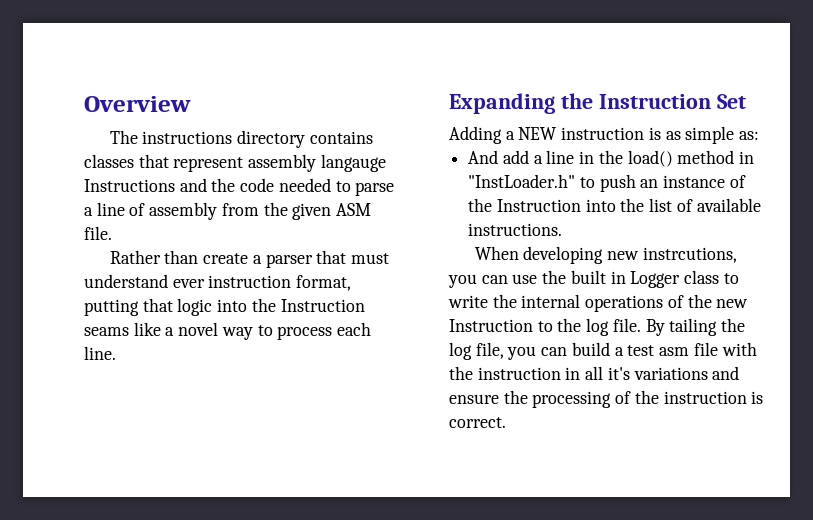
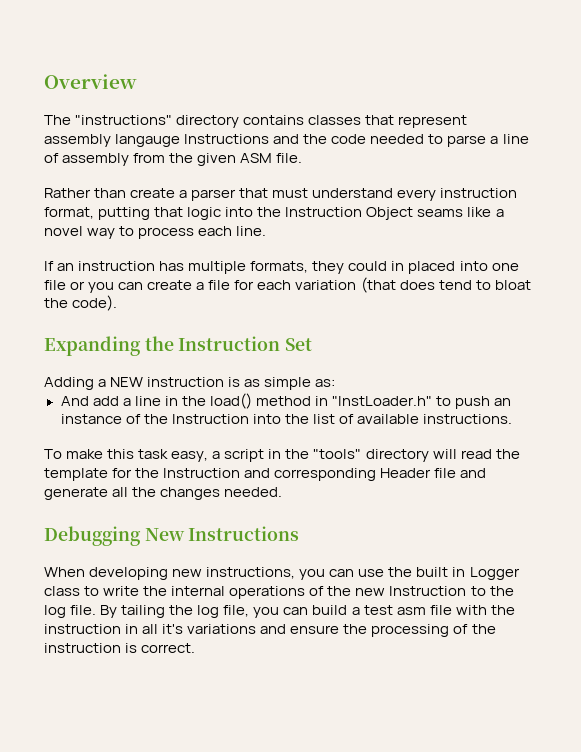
- The instructions directory contains classes that represent assembly langauge Instructions and the code needed to parse a line of assembly from the given ASM file.
+ The "instructions" directory contains classes that represent assembly langauge Instructions and the code needed to parse a line of assembly from the given ASM file.
- Rather than create a parser that must understand ever instruction format, putting that logic into the Instruction seams like a novel way to process each line.
+ Rather than create a parser that must understand every instruction format, putting that logic into the Instruction Object seams like a novel way to process each line.
+ If an instruction has multiple formats, they could in placed into one file or you can create a file for each variation (that does tend to bloat the code).
+ To make this task easy, a script in the "tools" directory will read the template for the Instruction and corresponding Header file and generate all the changes needed.
+ Debugging New Instructions
- When developing new instrcutions, you can use the built in Logger class to write the internal operations of the new Instruction to the log file.
+ When developing new instructions, you can use the built in Logger class to write the internal operations of the new Instruction to the log file.

